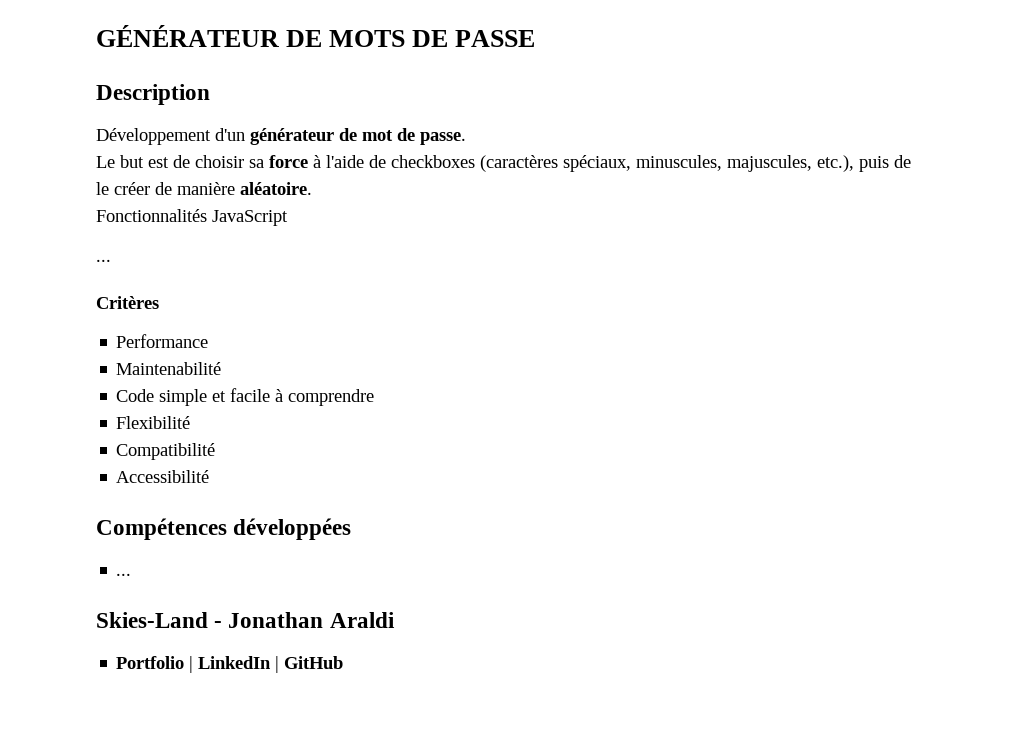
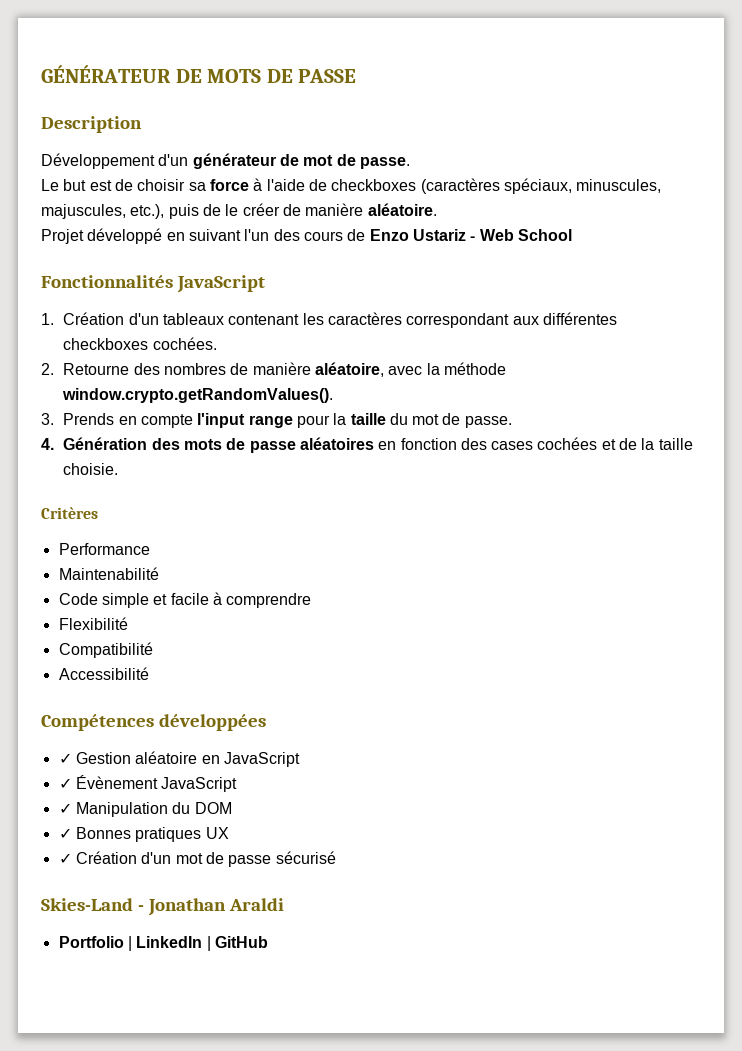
+ Projet développé en suivant l'un des cours de Enzo Ustariz - Web School
  Fonctionnalités JavaScript
- ...
+ 1. Création d'un tableaux contenant les caractères correspondant aux différentes checkboxes cochées.
+ 2. Retourne des nombres de manière aléatoire, avec la méthode window.crypto.getRandomValues().
+ 3. Prends en compte l'input range pour la taille du mot de passe.
+ 4. Génération des mots de passe aléatoires en fonction des cases cochées et de la taille choisie.
  Compétences développées
- ...
+ ✓ Gestion aléatoire en JavaScript
+ ✓ Évènement JavaScript
+ ✓ Manipulation du DOM
+ ✓ Bonnes pratiques UX
+ ✓ Création d'un mot de passe sécurisé

